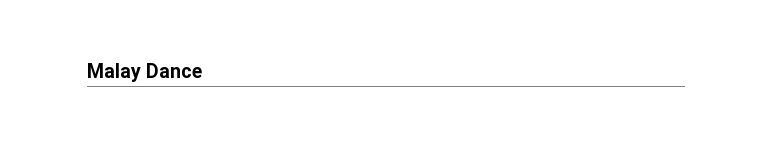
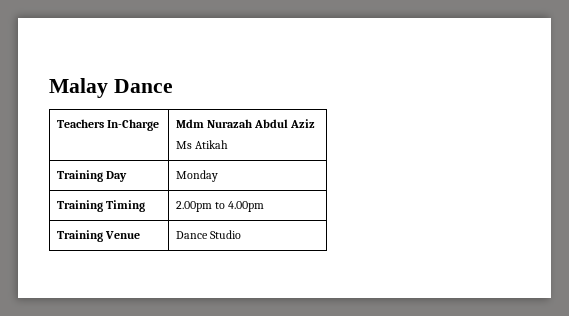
+ Teachers In-Charge | Mdm Nurazah Abdul Aziz
+ Ms Atikah
+ Training Day | Monday
+ Training Timing | 2.00pm to 4.00pm
+ Training Venue | Dance Studio

